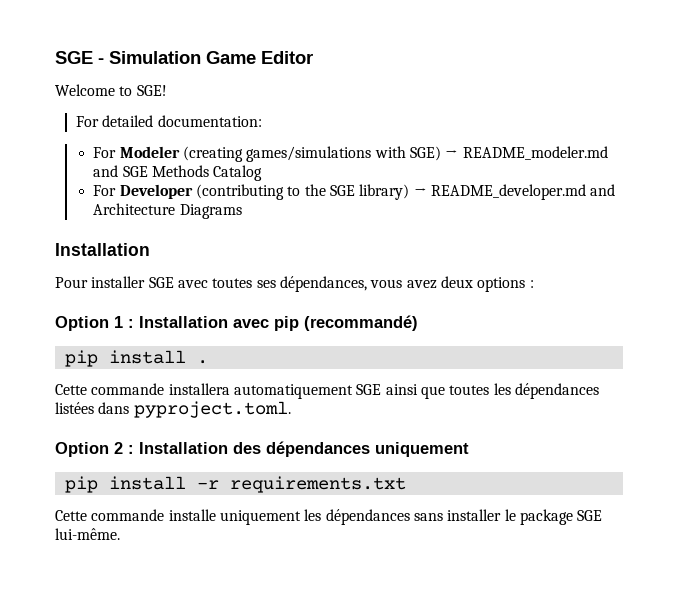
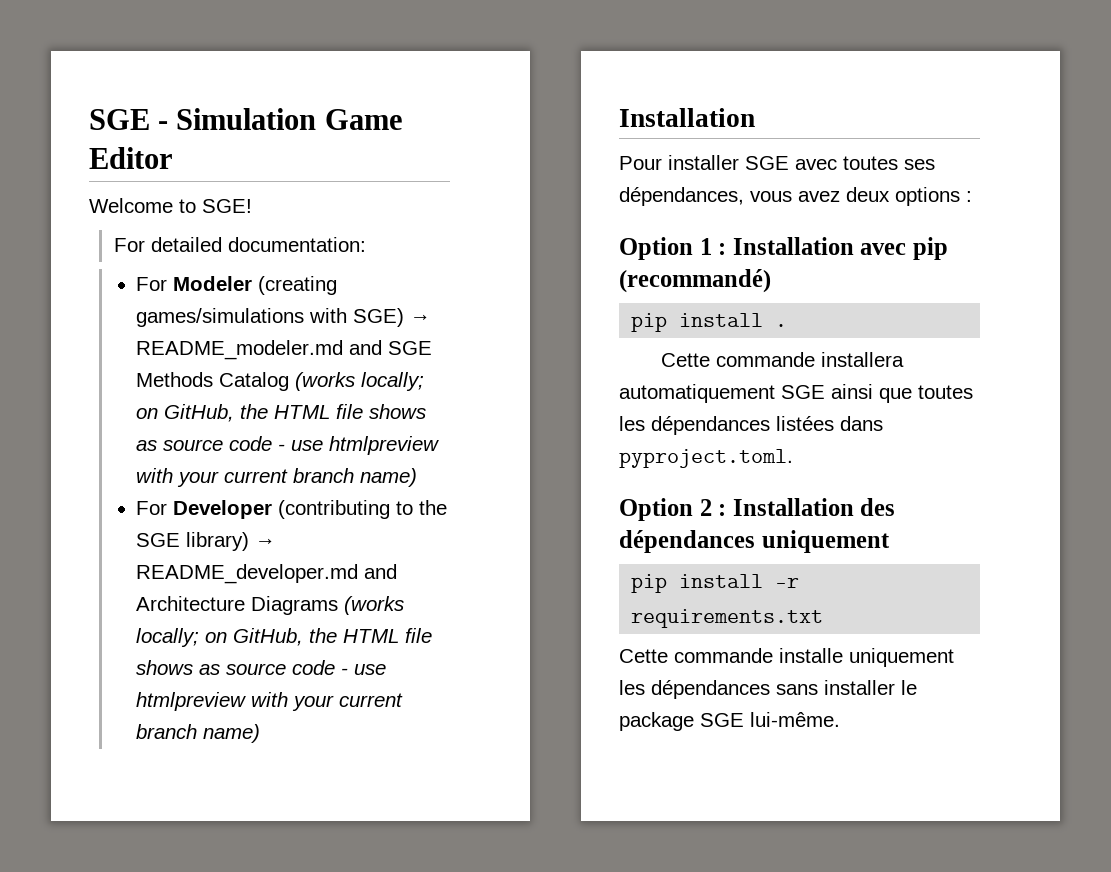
- For Modeler (creating games/simulations with SGE) → README_modeler.md and SGE Methods Catalog
+ For Modeler (creating games/simulations with SGE) → README_modeler.md and SGE Methods Catalog (works locally; on GitHub, the HTML file shows as source code - use htmlpreview with your current branch name)
- For Developer (contributing to the SGE library) → README_developer.md and Architecture Diagrams
+ For Developer (contributing to the SGE library) → README_developer.md and Architecture Diagrams (works locally; on GitHub, the HTML file shows as source code - use htmlpreview with your current branch name)

